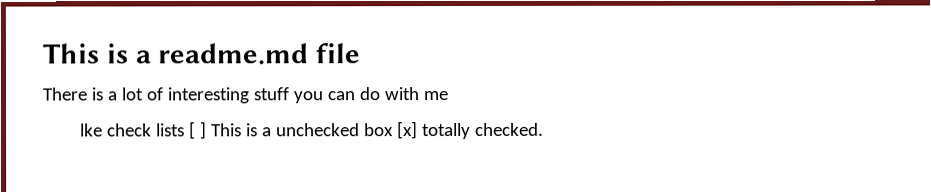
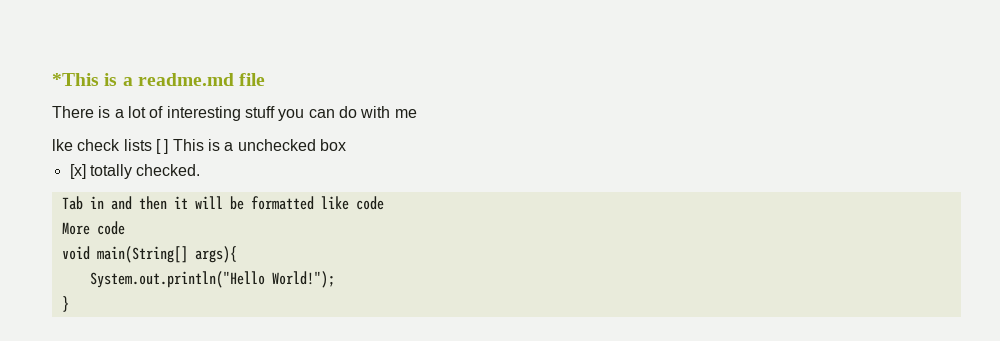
- This is a readme.md file
+ *This is a readme.md file
- lke check lists [ ] This is a unchecked box [x] totally checked.
+ lke check lists [ ] This is a unchecked box
+ [x] totally checked.
+ Tab in and then it will be formatted like code
+ More code
+ void main(String[] args){
+ System.out.println("Hello World!");
+ }

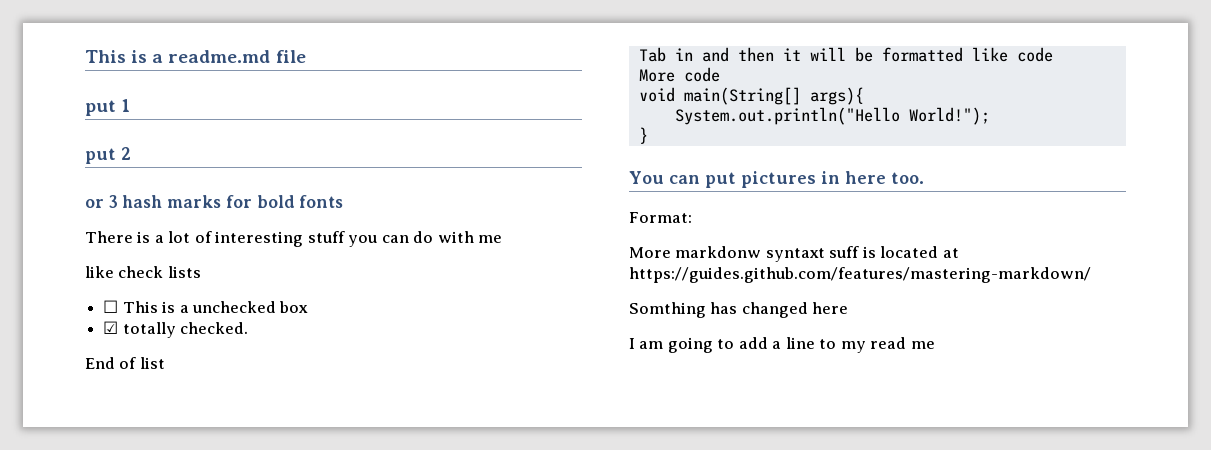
- *This is a readme.md file
+ This is a readme.md file
+ put 1
+ put 2
+ or 3 hash marks for bold fonts
- lke check lists [ ] This is a unchecked box
+ like check lists
+ ☐ This is a unchecked box
- [x] totally checked.
+ ☑ totally checked.
+ End of list
+ You can put pictures in here too.
+ Format:
+ More markdonw syntaxt suff is located at https://guides.github.com/features/mastering-markdown/
+ Somthing has changed here
+ I am going to add a line to my read me

